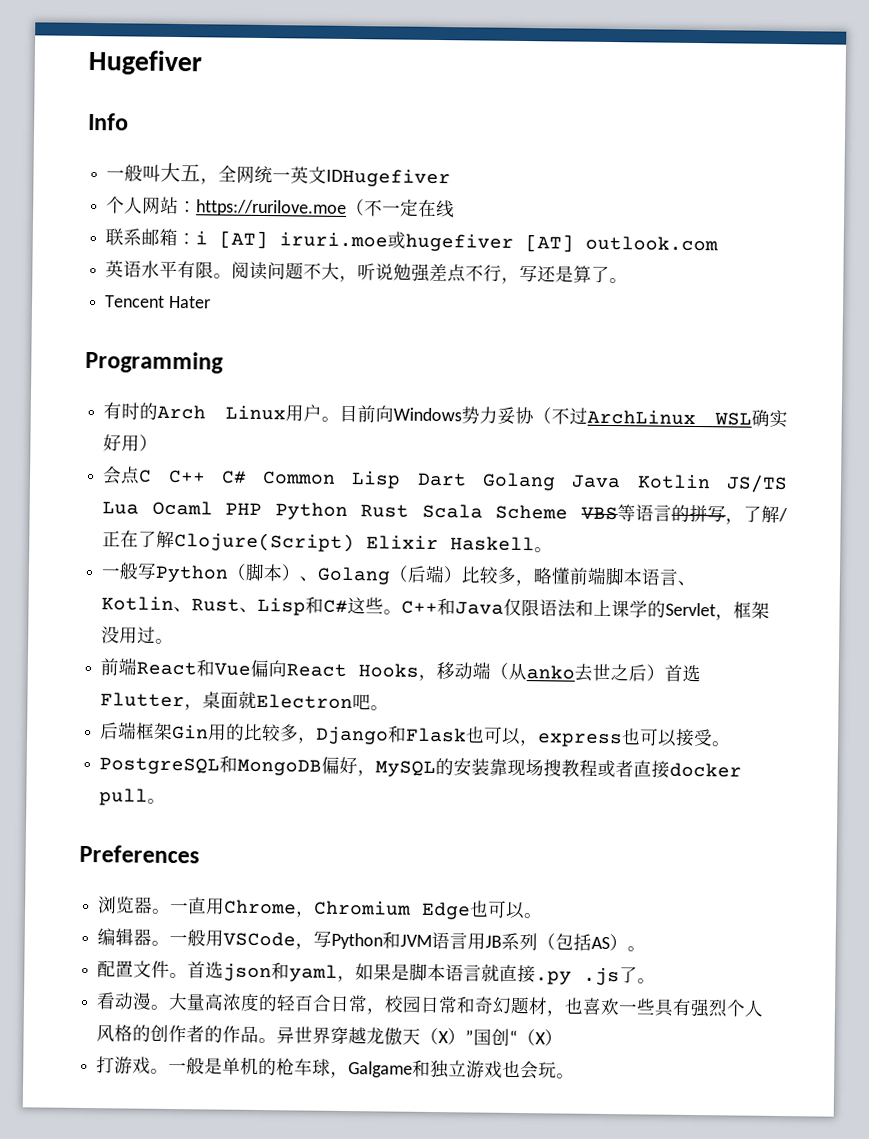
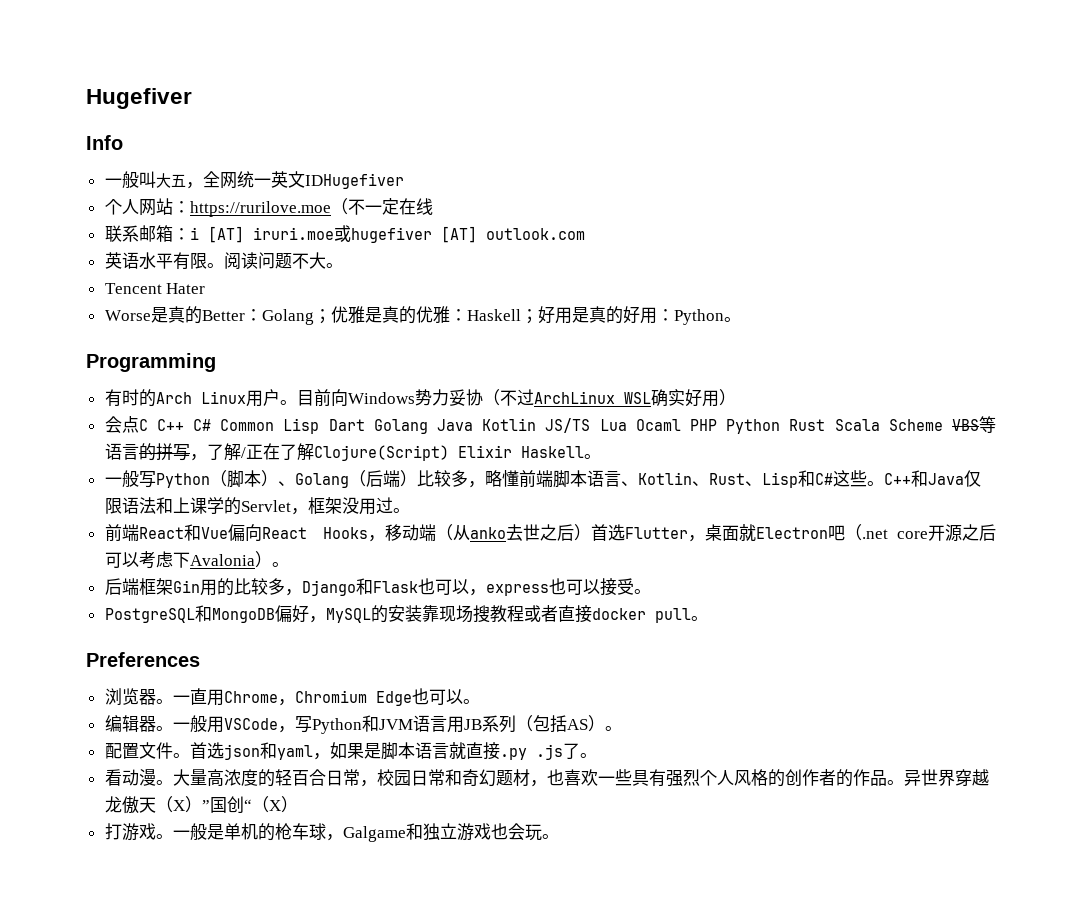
- 阅读问题不大，听说勉强差点不行，写还是算了。
+ 阅读问题不大。
  Tencent Hater
+ Worse是真的Better：Golang；优雅是真的优雅：Haskell；好用是真的好用：Python。
- 前端React和Vue偏向React Hooks，移动端（从anko去世之后）首选Flutter，桌面就Electron吧。
+ 前端React和Vue偏向React Hooks，移动端（从anko去世之后）首选Flutter，桌面就Electron吧（.net core开源之后可以考虑下Avalonia）。

